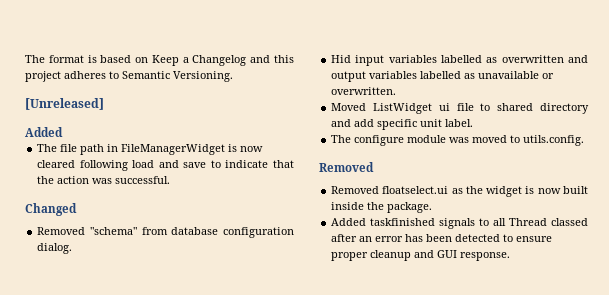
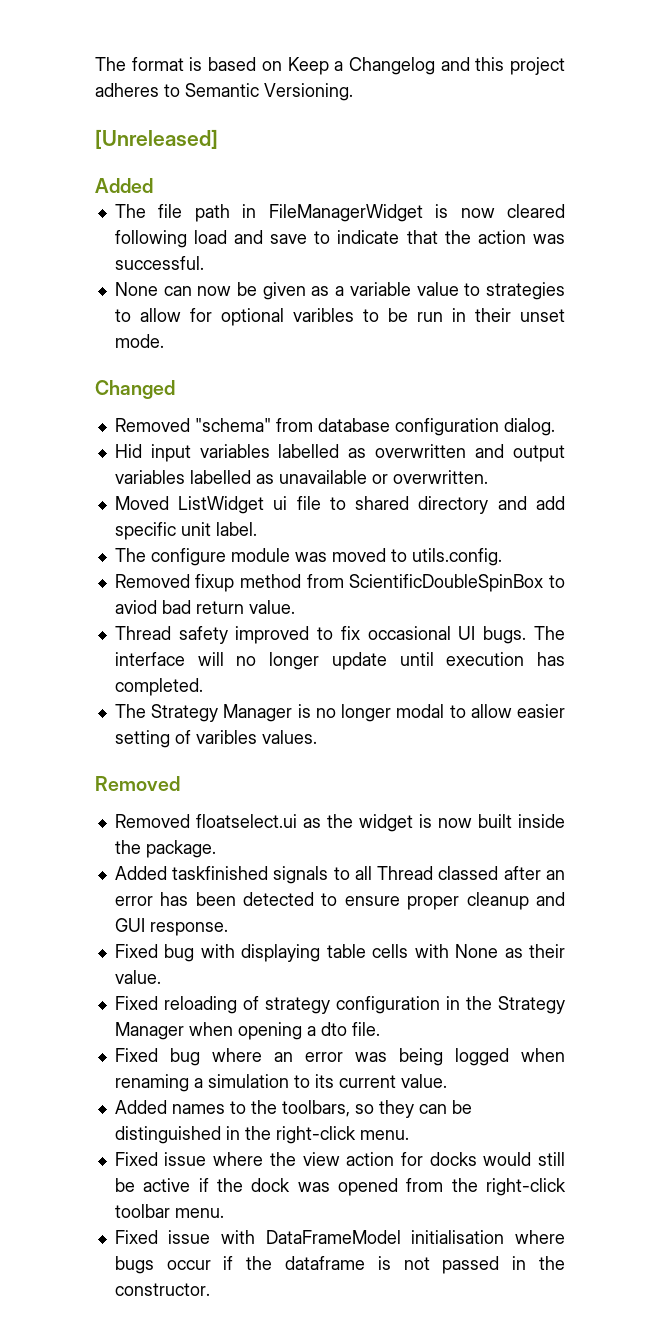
+ None can now be given as a variable value to strategies to allow for optional varibles to be run in their unset mode.
+ Removed fixup method from ScientificDoubleSpinBox to aviod bad return value.
+ Thread safety improved to fix occasional UI bugs. The interface will no longer update until execution has completed.
+ The Strategy Manager is no longer modal to allow easier setting of varibles values.
+ Fixed bug with displaying table cells with None as their value.
+ Fixed reloading of strategy configuration in the Strategy Manager when opening a dto file.
+ Fixed bug where an error was being logged when renaming a simulation to its current value.
+ Added names to the toolbars, so they can be distinguished in the right-click menu.
+ Fixed issue where the view action for docks would still be active if the dock was opened from the right-click toolbar menu.
+ Fixed issue with DataFrameModel initialisation where bugs occur if the dataframe is not passed in the constructor.

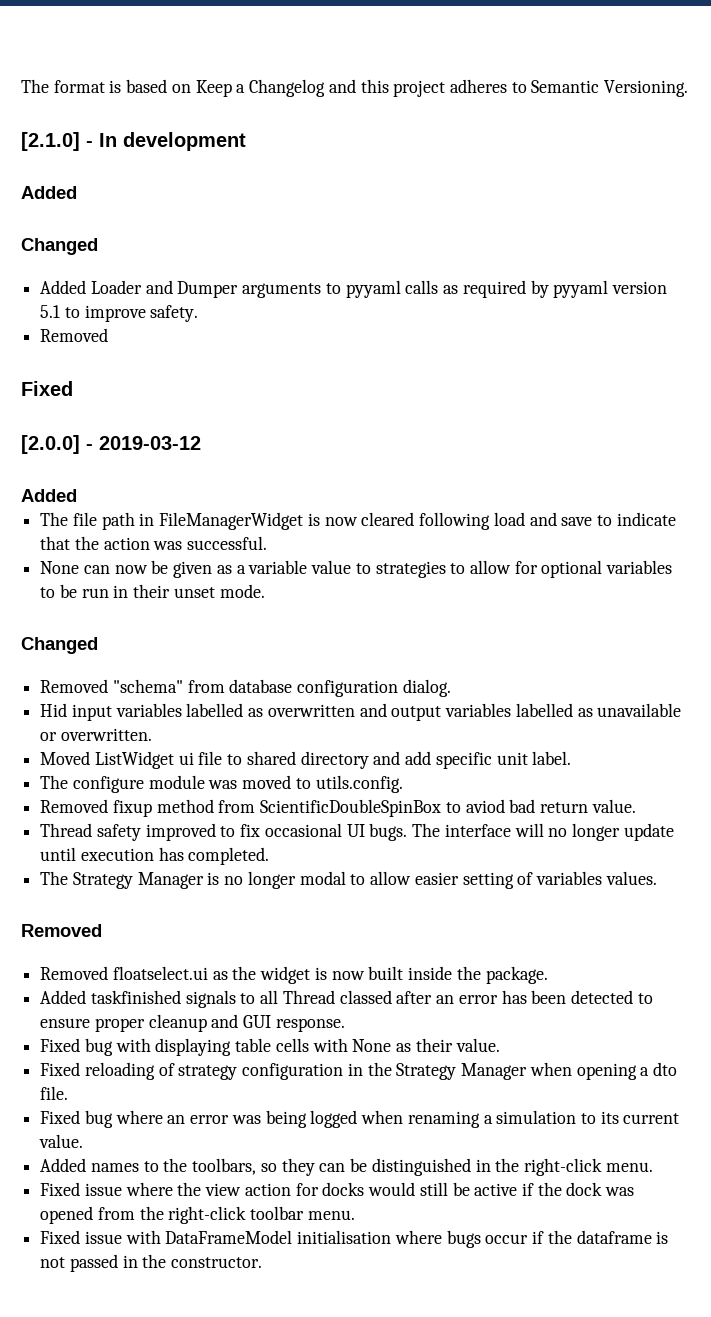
- [Unreleased]
+ [2.1.0] - In development
+ Added
+ Changed
+ Added Loader and Dumper arguments to pyyaml calls as required by pyyaml version 5.1 to improve safety.
+ Removed
+ Fixed
+ [2.0.0] - 2019-03-12
- None can now be given as a variable value to strategies to allow for optional varibles to be run in their unset mode.
+ None can now be given as a variable value to strategies to allow for optional variables to be run in their unset mode.
- The Strategy Manager is no longer modal to allow easier setting of varibles values.
+ The Strategy Manager is no longer modal to allow easier setting of variables values.

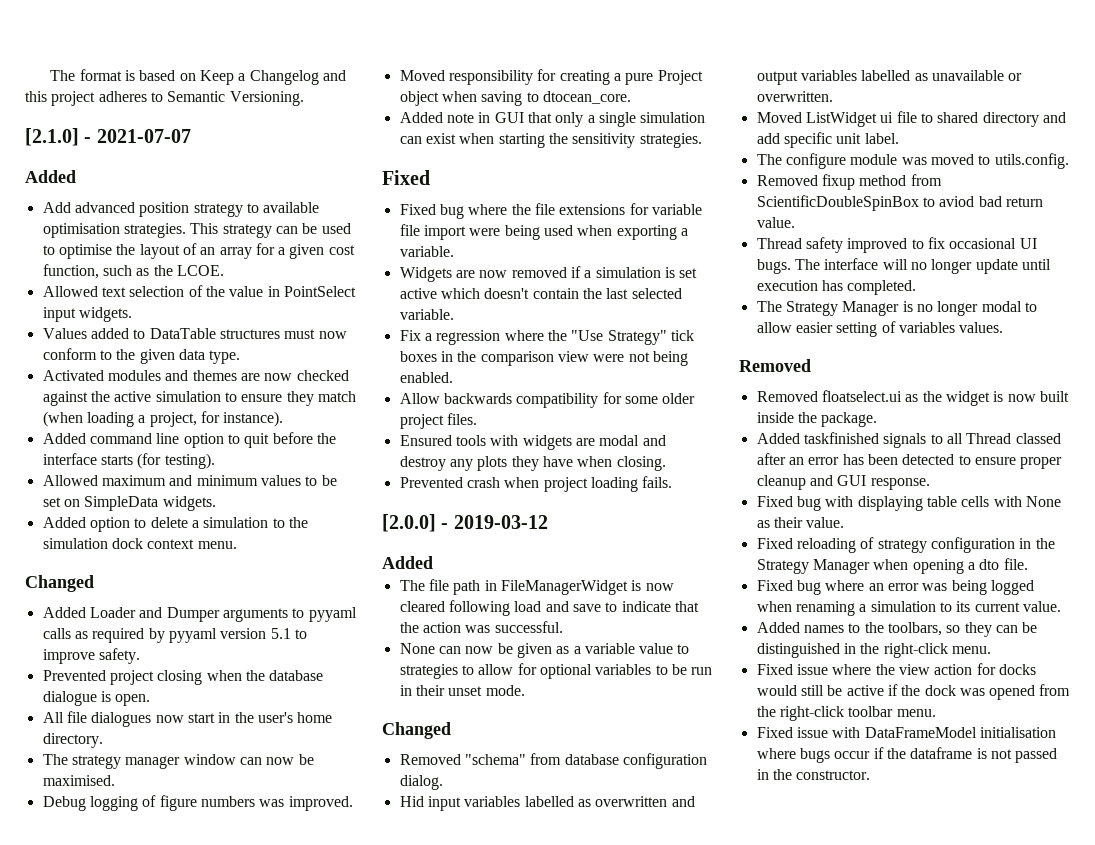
- [2.1.0] - In development
+ [2.1.0] - 2021-07-07
  Added
+ Add advanced position strategy to available optimisation strategies. This strategy can be used to optimise the layout of an array for a given cost function, such as the LCOE.
+ Allowed text selection of the value in PointSelect input widgets.
+ Values added to DataTable structures must now conform to the given data type.
+ Activated modules and themes are now checked against the active simulation to ensure they match (when loading a project, for instance).
+ Added command line option to quit before the interface starts (for testing).
+ Allowed maximum and minimum values to be set on SimpleData widgets.
+ Added option to delete a simulation to the simulation dock context menu.
  Added Loader and Dumper arguments to pyyaml calls as required by pyyaml version 5.1 to improve safety.
- Removed
+ Prevented project closing when the database dialogue is open.
+ All file dialogues now start in the user's home directory.
+ The strategy manager window can now be maximised.
+ Debug logging of figure numbers was improved.
+ Moved responsibility for creating a pure Project object when saving to dtocean_core.
+ Added note in GUI that only a single simulation can exist when starting the sensitivity strategies.
  Fixed
+ Fixed bug where the file extensions for variable file import were being used when exporting a variable.
+ Widgets are now removed if a simulation is set active which doesn't contain the last selected variable.
+ Fix a regression where the "Use Strategy" tick boxes in the comparison view were not being enabled.
+ Allow backwards compatibility for some older project files.
+ Ensured tools with widgets are modal and destroy any plots they have when closing.
+ Prevented crash when project loading fails.

